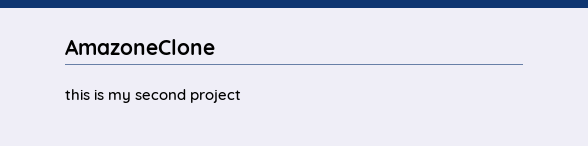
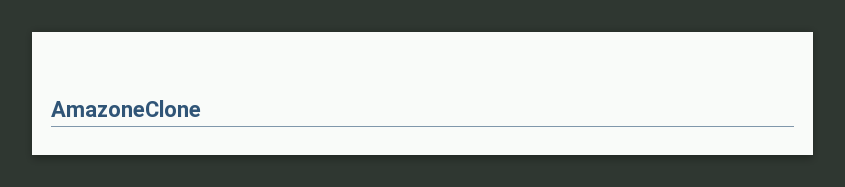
- this is my second project

